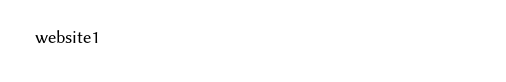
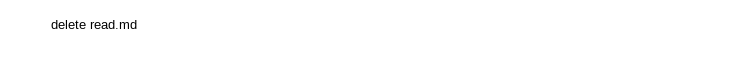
- website1
+ delete read.md

